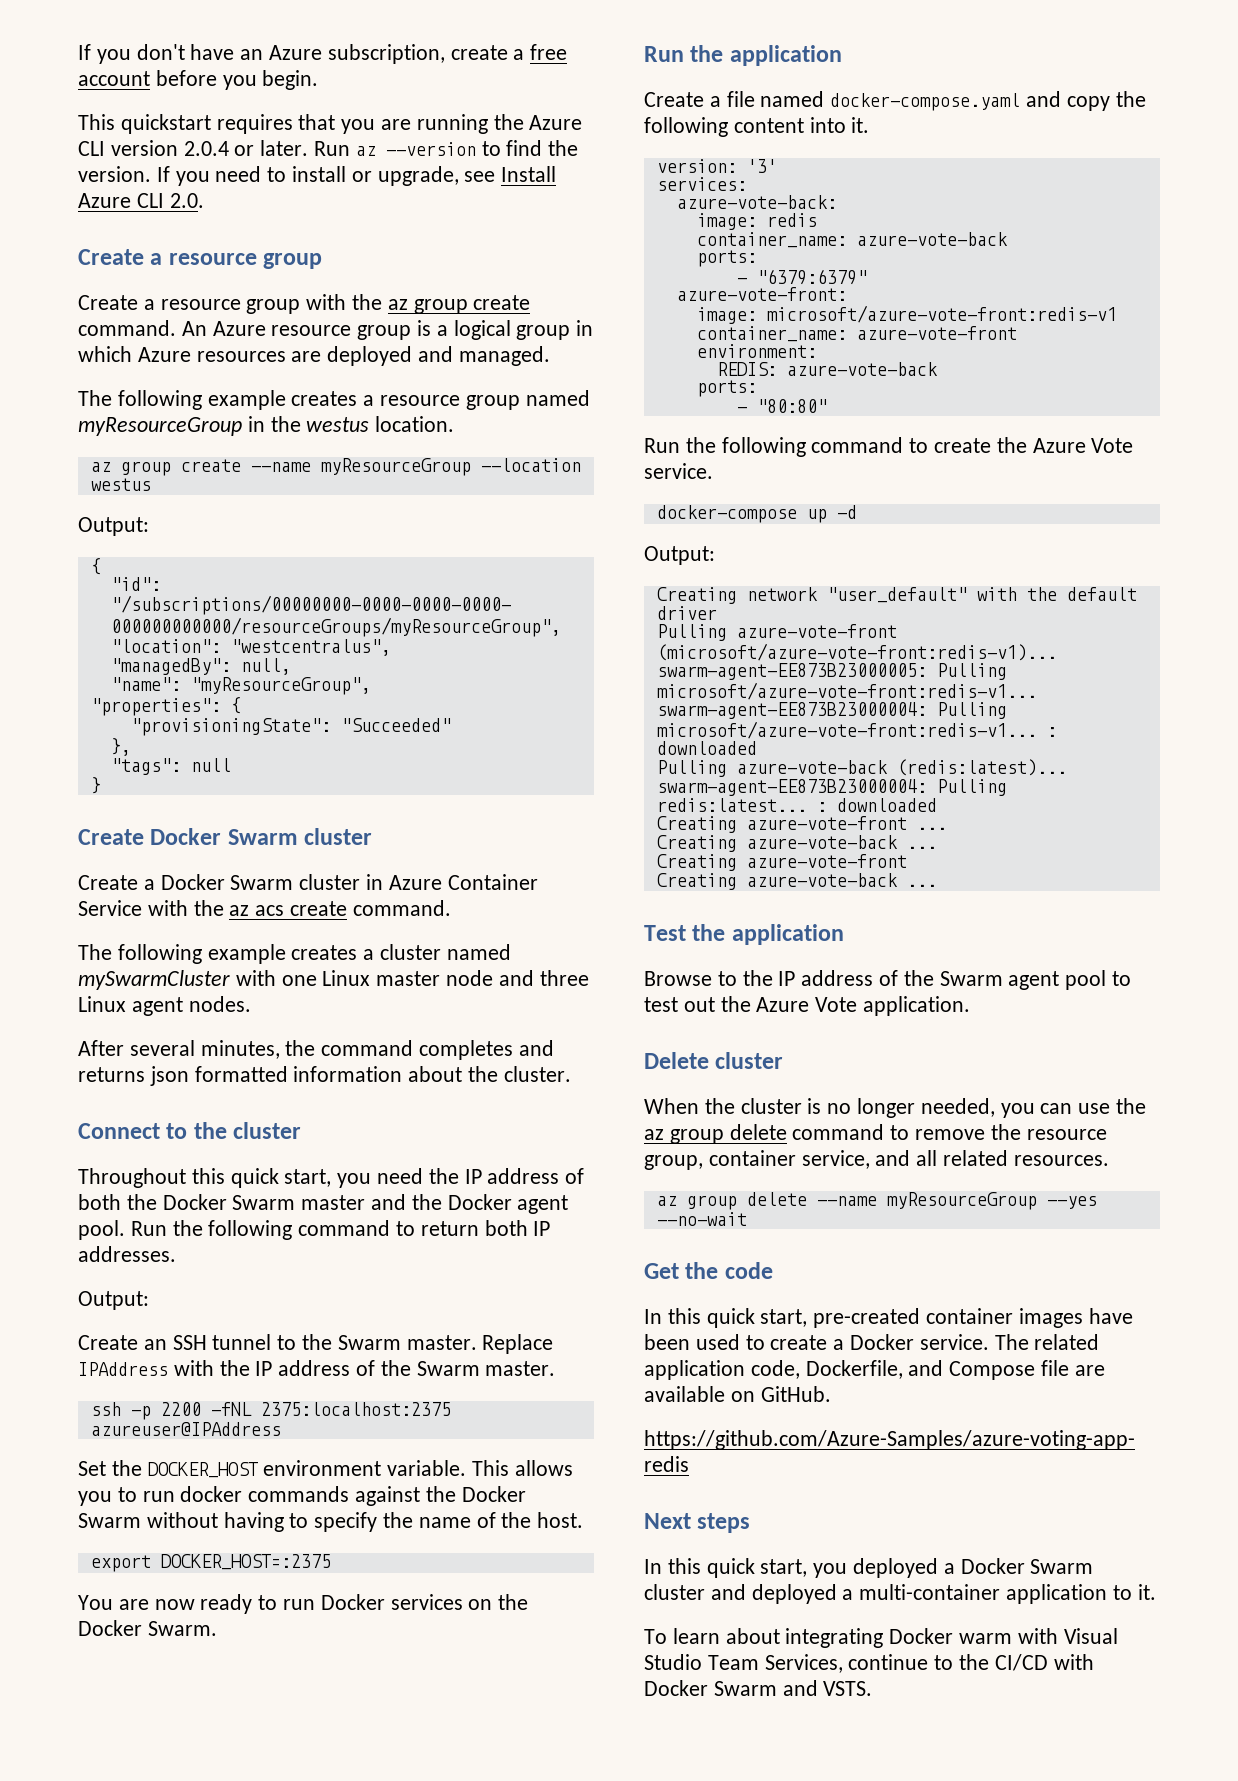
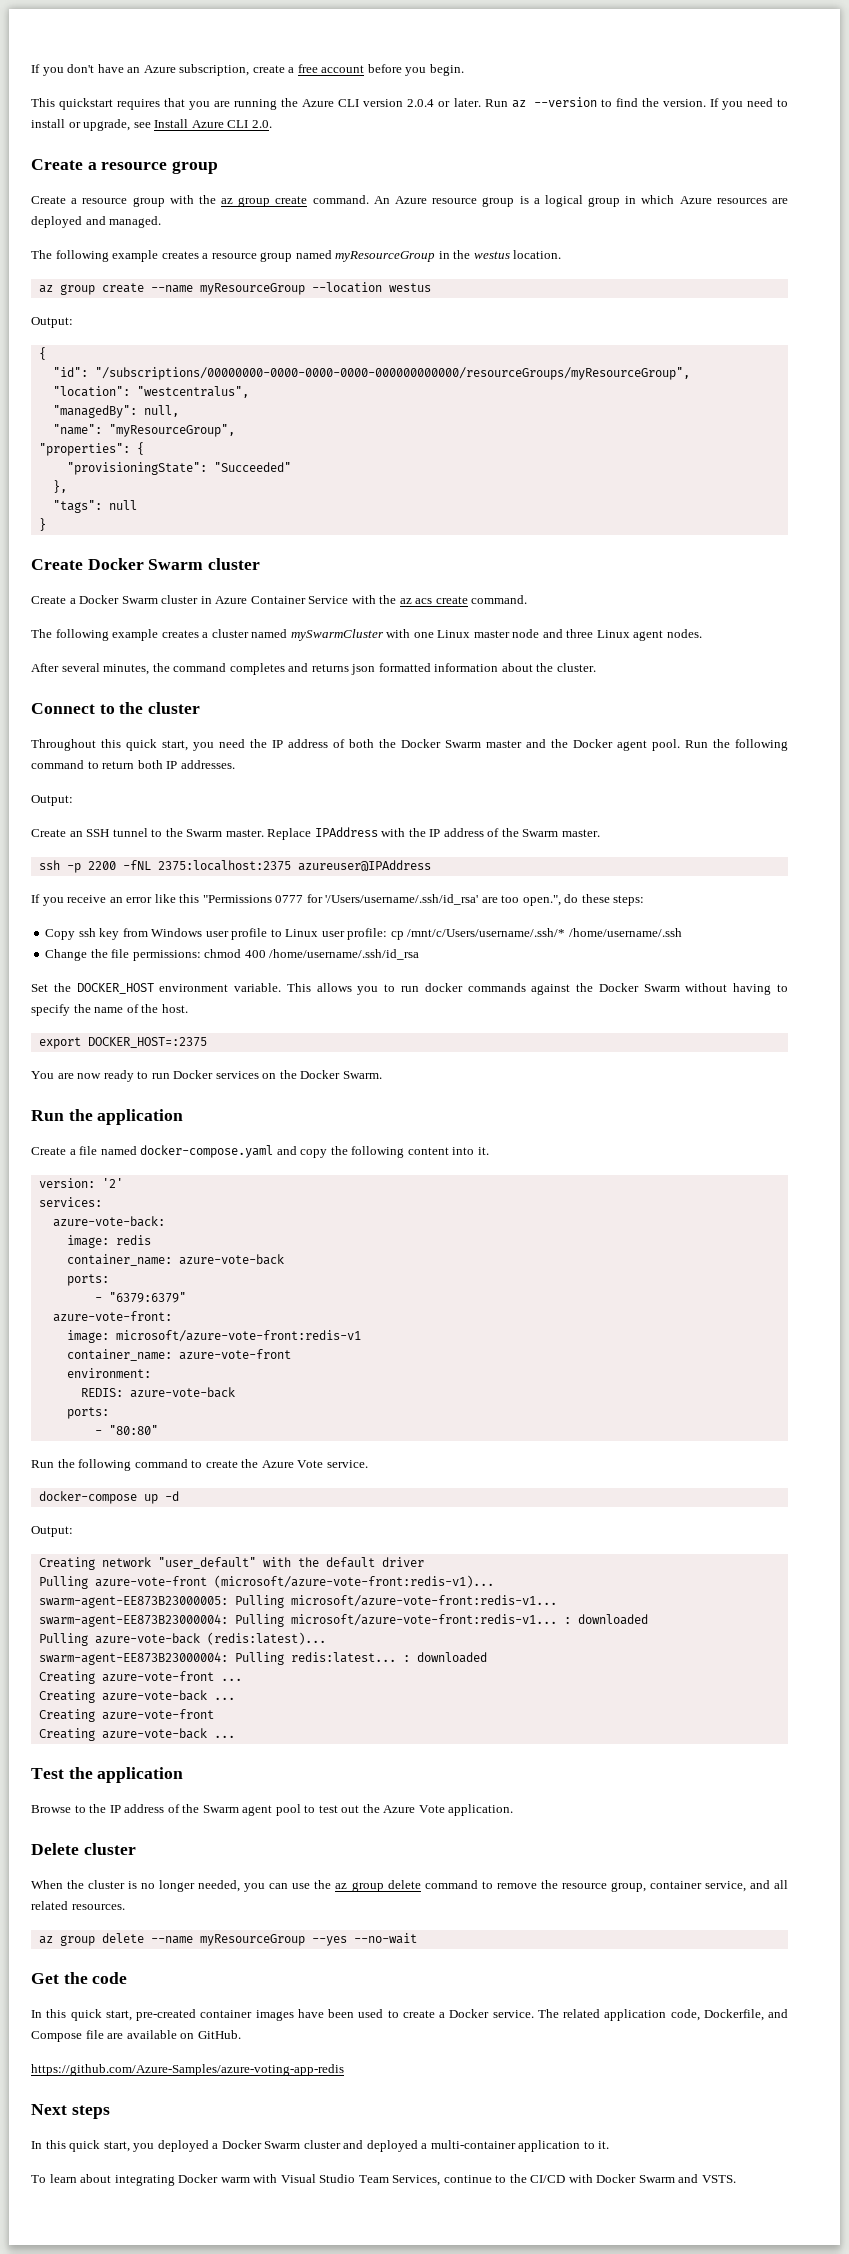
+ If you receive an error like this "Permissions 0777 for '/Users/username/.ssh/id_rsa' are too open.", do these steps:
+ Copy ssh key from Windows user profile to Linux user profile: cp /mnt/c/Users/username/.ssh/* /home/username/.ssh
+ Change the file permissions: chmod 400 /home/username/.ssh/id_rsa
- version: '3'
+ version: '2'

